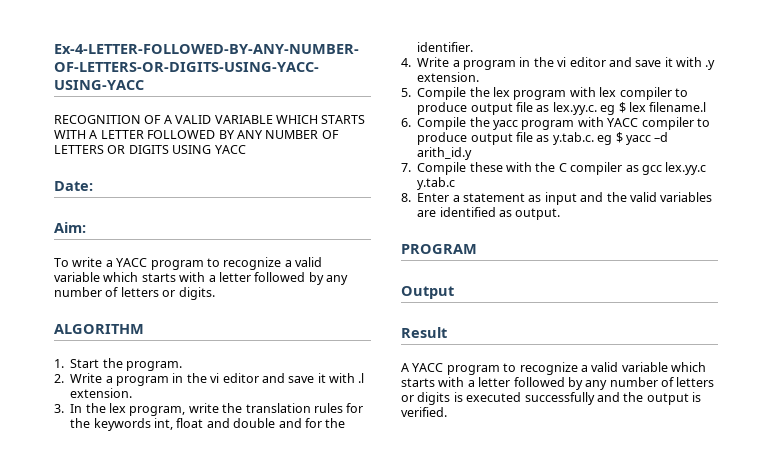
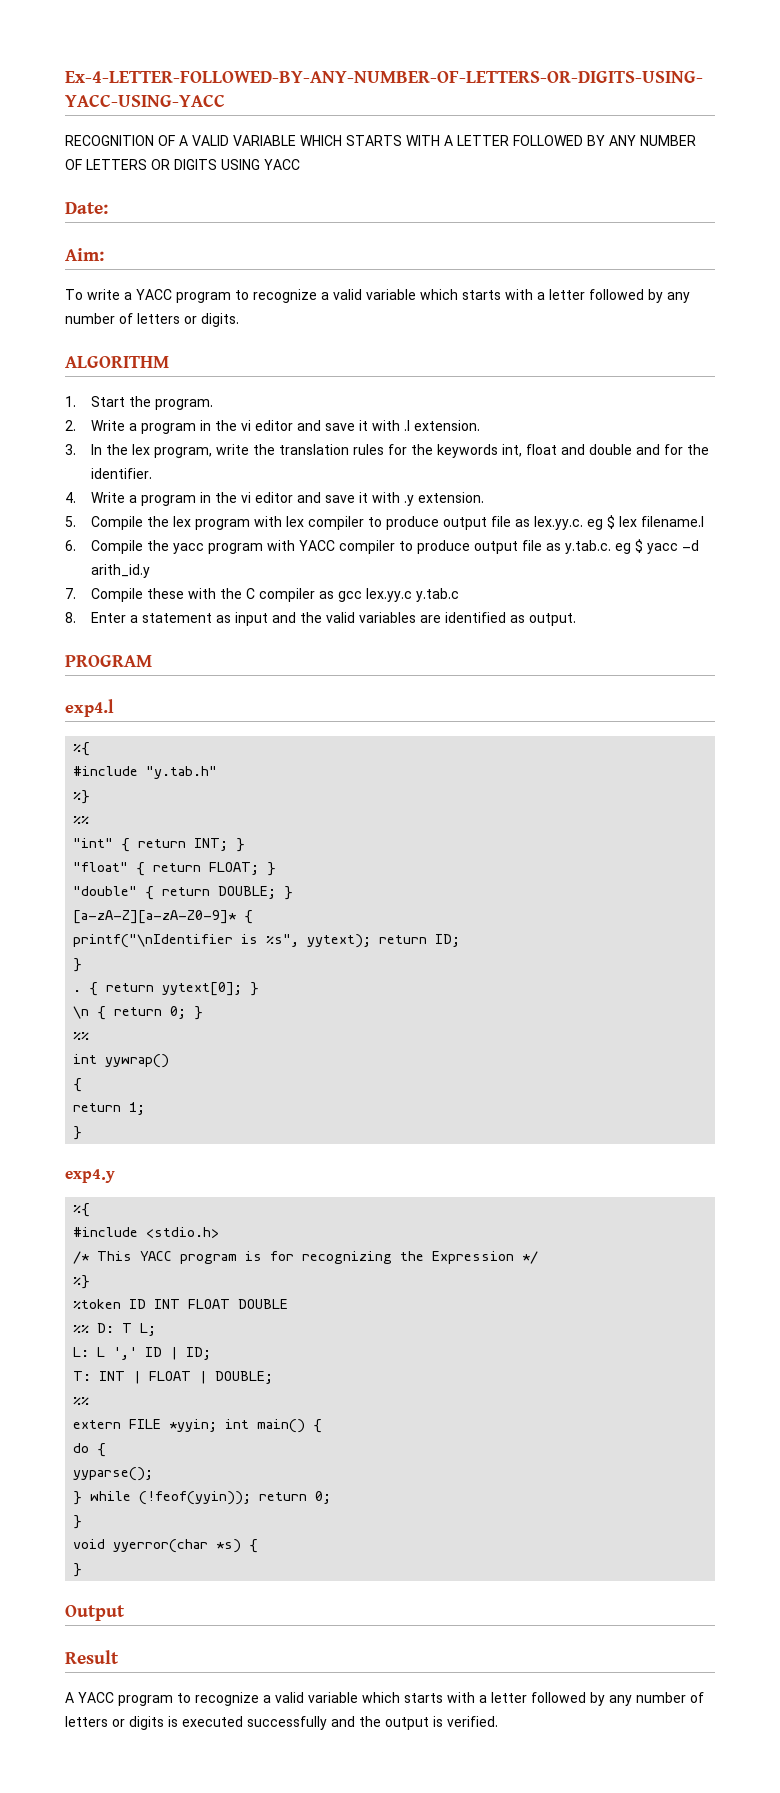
+ exp4.l
+ %{
+ #include "y.tab.h"
+ %}
+ %%
+ "int" { return INT; }
+ "float" { return FLOAT; }
+ "double" { return DOUBLE; }
+ [a-zA-Z][a-zA-Z0-9]* {
+ printf("\nIdentifier is %s", yytext); return ID;
+ }
+ . { return yytext[0]; }
+ \n { return 0; }
+ %%
+ int yywrap()
+ {
+ return 1;
+ }
+ exp4.y
+ %{
+ #include <stdio.h>
+ /* This YACC program is for recognizing the Expression */
+ %}
+ %token ID INT FLOAT DOUBLE
+ %% D: T L;
+ L: L ',' ID | ID;
+ T: INT | FLOAT | DOUBLE;
+ %%
+ extern FILE *yyin; int main() {
+ do {
+ yyparse();
+ } while (!feof(yyin)); return 0;
+ }
+ void yyerror(char *s) {
+ }

